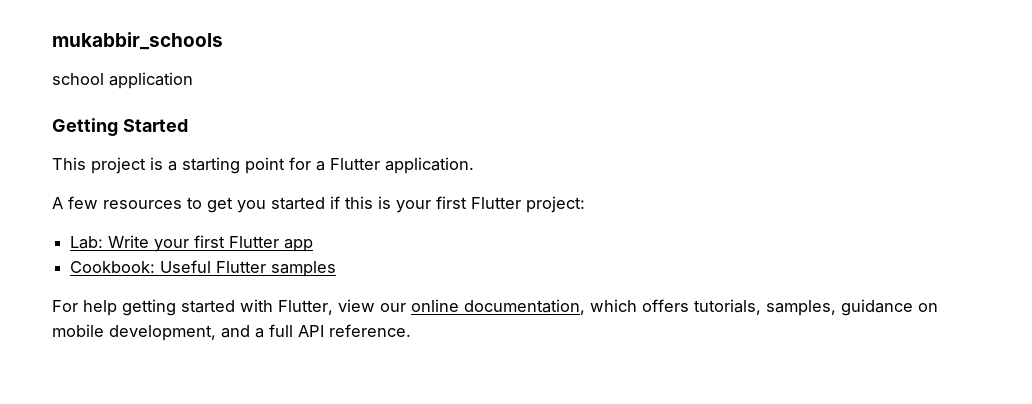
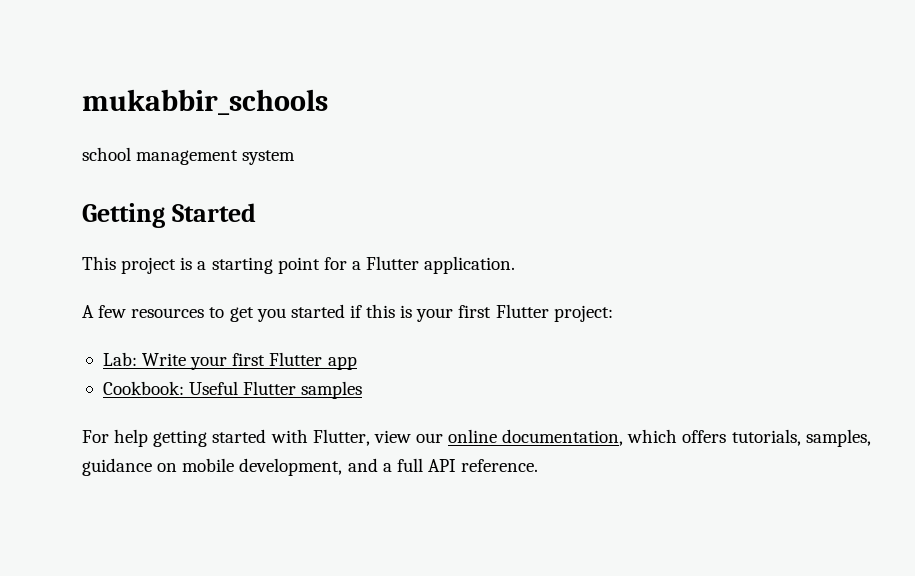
- school application
+ school management system

